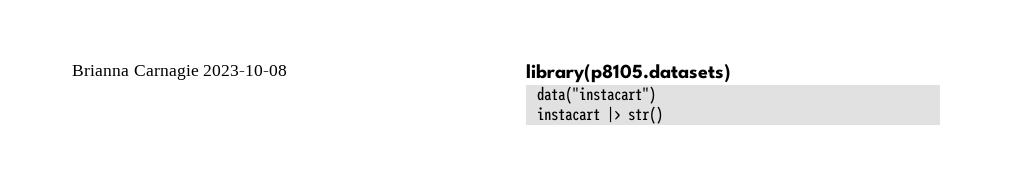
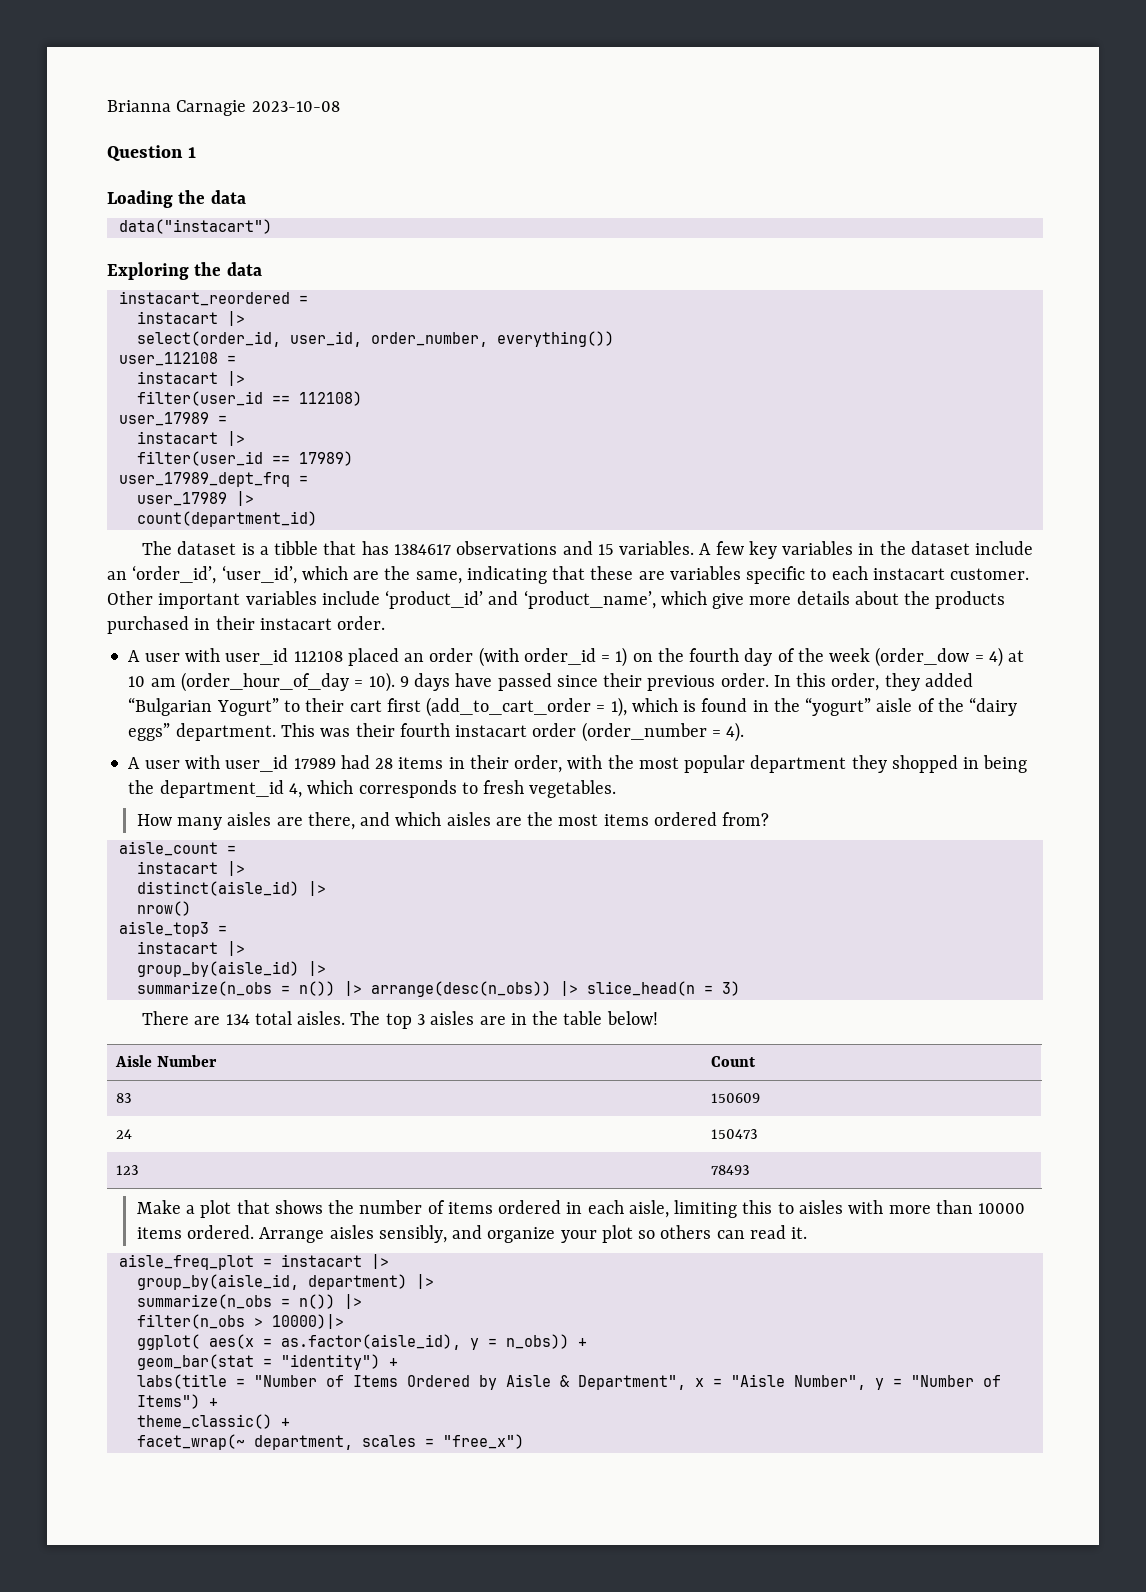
- library(p8105.datasets)
+ Question 1
+ Loading the data
  data("instacart")
- instacart |> str()
+ Exploring the data
+ instacart_reordered =
+ instacart |>
+ select(order_id, user_id, order_number, everything())
+ user_112108 =
+ instacart |>
+ filter(user_id == 112108)
+ user_17989 =
+ instacart |>
+ filter(user_id == 17989)
+ user_17989_dept_frq =
+ user_17989 |>
+ count(department_id)
+ The dataset is a tibble that has 1384617 observations and 15 variables. A few key variables in the dataset include an ‘order_id’, ‘user_id’, which are the same, indicating that these are variables specific to each instacart customer. Other important variables include ‘product_id’ and ‘product_name’, which give more details about the products purchased in their instacart order.
+ A user with user_id 112108 placed an order (with order_id = 1) on the fourth day of the week (order_dow = 4) at 10 am (order_hour_of_day = 10). 9 days have passed since their previous order. In this order, they added “Bulgarian Yogurt” to their cart first (add_to_cart_order = 1), which is found in the “yogurt” aisle of the “dairy eggs” department. This was their fourth instacart order (order_number = 4).
+ A user with user_id 17989 had 28 items in their order, with the most popular department they shopped in being the department_id 4, which corresponds to fresh vegetables.
+ How many aisles are there, and which aisles are the most items ordered from?
+ aisle_count =
+ instacart |>
+ distinct(aisle_id) |>
+ nrow()
+ aisle_top3 =
+ instacart |>
+ group_by(aisle_id) |>
+ summarize(n_obs = n()) |> arrange(desc(n_obs)) |> slice_head(n = 3)
+ There are 134 total aisles. The top 3 aisles are in the table below!
+ Aisle Number | Count
+ 83 | 150609
+ 24 | 150473
+ 123 | 78493
+ Make a plot that shows the number of items ordered in each aisle, limiting this to aisles with more than 10000 items ordered. Arrange aisles sensibly, and organize your plot so others can read it.
+ aisle_freq_plot = instacart |>
+ group_by(aisle_id, department) |>
+ summarize(n_obs = n()) |>
+ filter(n_obs > 10000)|>
+ ggplot( aes(x = as.factor(aisle_id), y = n_obs)) +
+ geom_bar(stat = "identity") +
+ labs(title = "Number of Items Ordered by Aisle & Department", x = "Aisle Number", y = "Number of Items") +
+ theme_classic() +
+ facet_wrap(~ department, scales = "free_x")

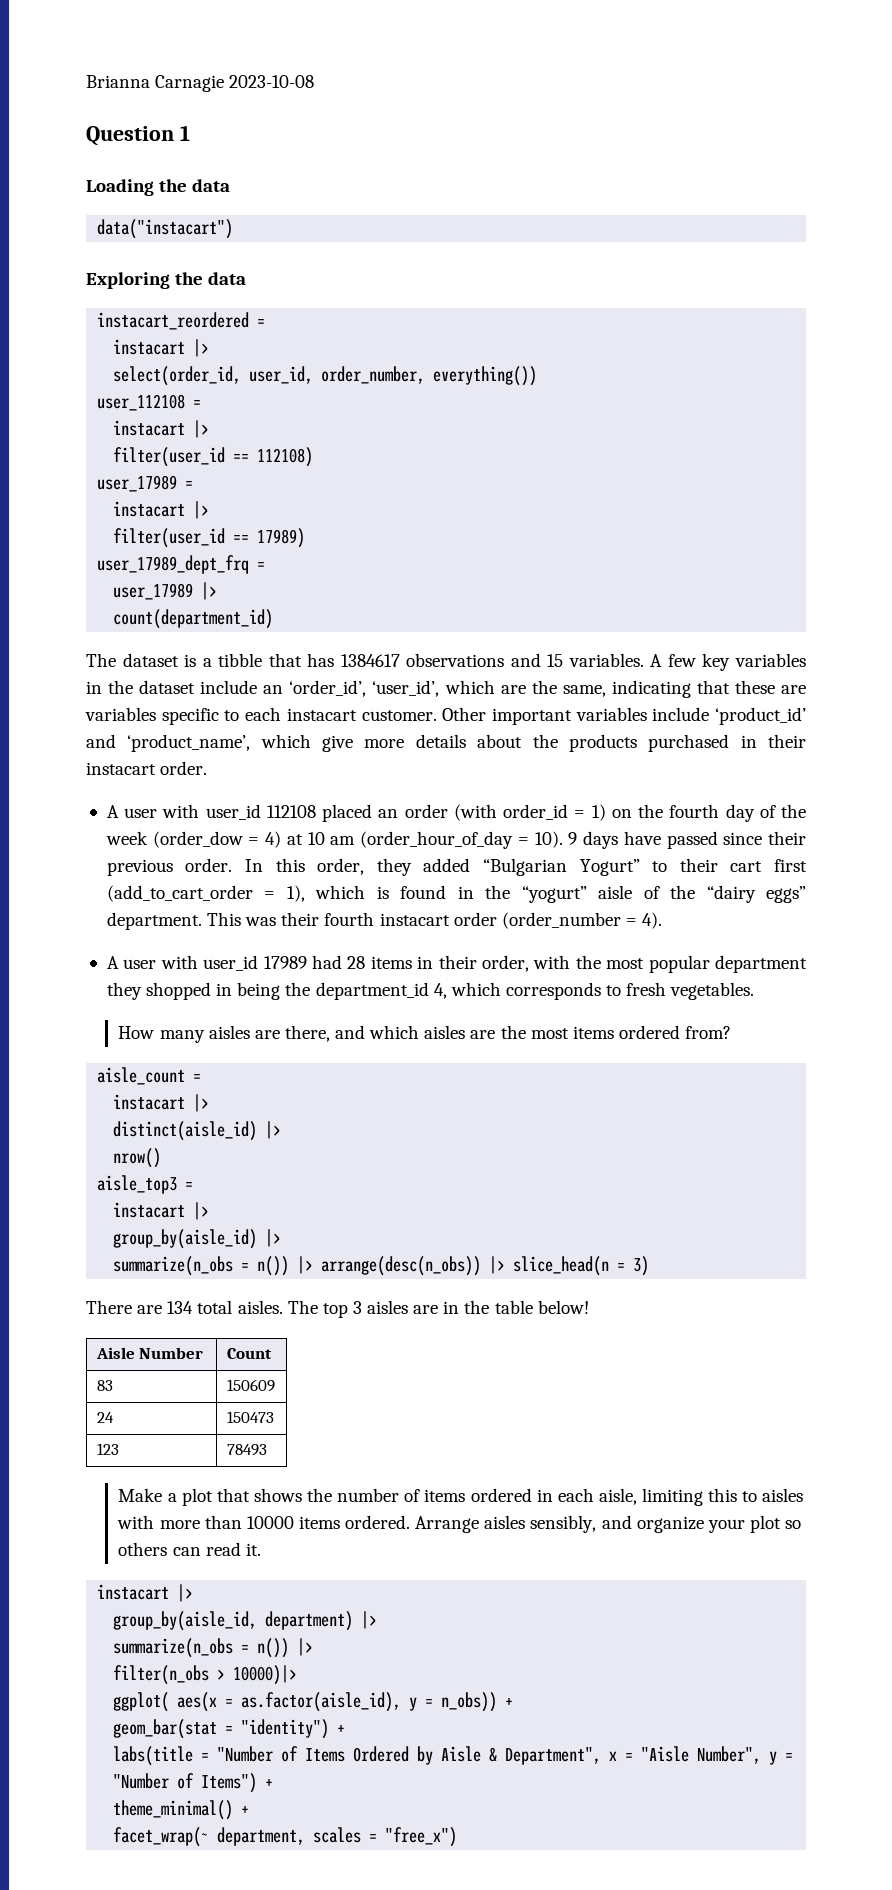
  Arrange aisles sensibly, and organize your plot so others can read it.
- aisle_freq_plot = instacart |>
+ instacart |>
- theme_classic() +
+ theme_minimal() +

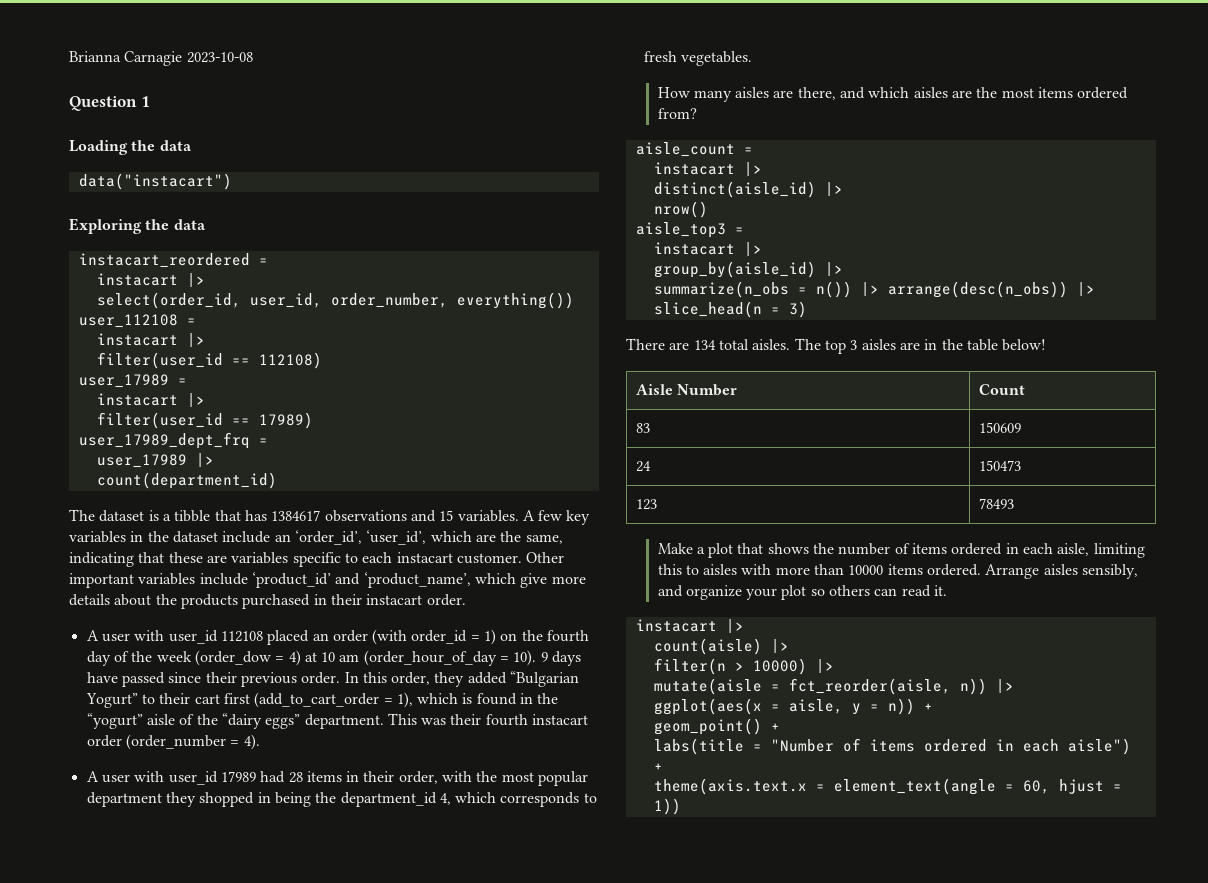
- group_by(aisle_id, department) |>
- summarize(n_obs = n()) |>
- filter(n_obs > 10000)|>
- ggplot( aes(x = as.factor(aisle_id), y = n_obs)) +
- geom_bar(stat = "identity") +
+ count(aisle) |>
+ filter(n > 10000) |>
+ mutate(aisle = fct_reorder(aisle, n)) |>
+ ggplot(aes(x = aisle, y = n)) +
+ geom_point() +
- labs(title = "Number of Items Ordered by Aisle & Department", x = "Aisle Number", y = "Number of Items") +
- theme_minimal() +
- facet_wrap(~ department, scales = "free_x")
+ labs(title = "Number of items ordered in each aisle") +
+ theme(axis.text.x = element_text(angle = 60, hjust = 1))

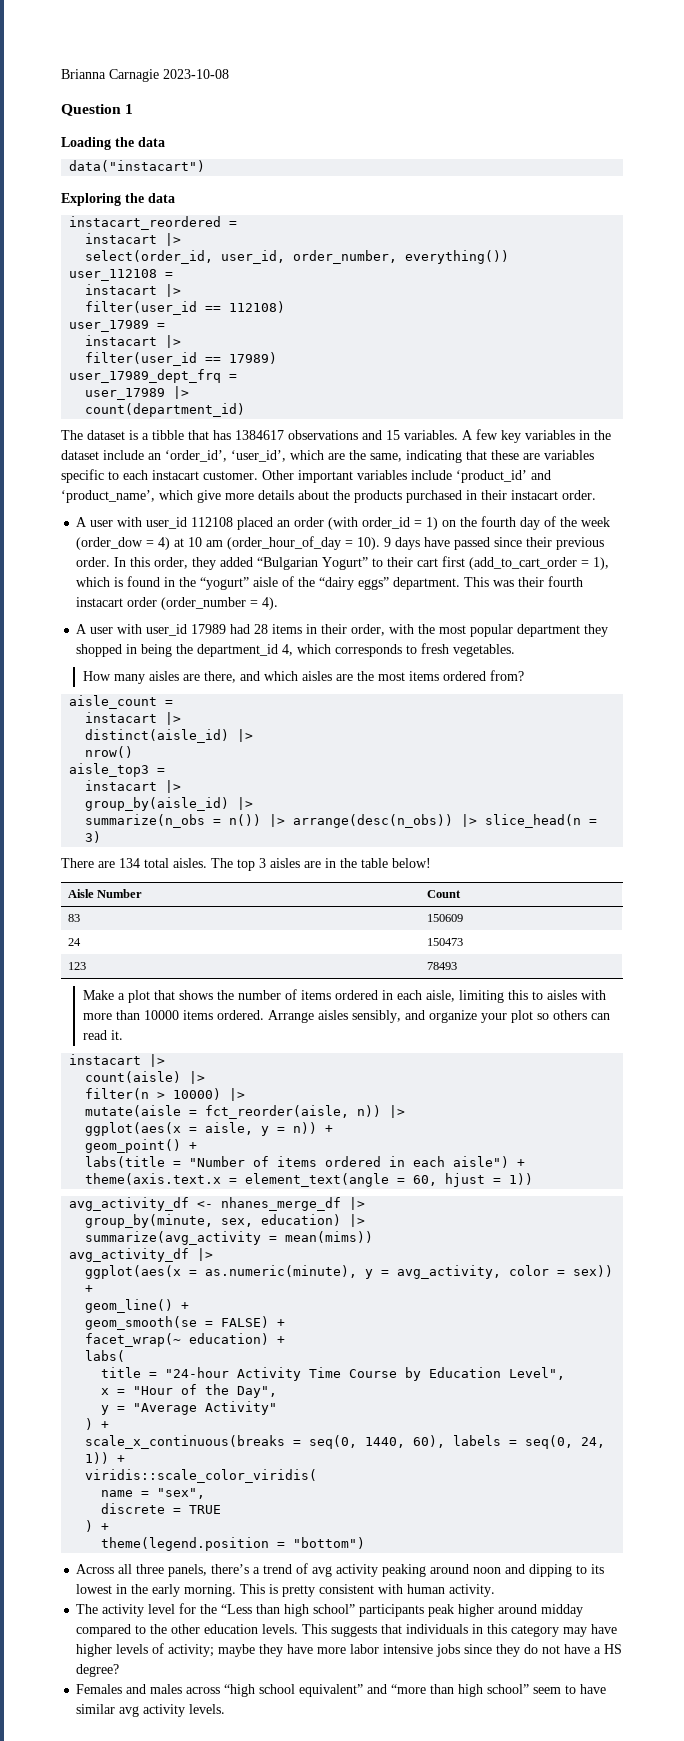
+ avg_activity_df <- nhanes_merge_df |>
+ group_by(minute, sex, education) |>
+ summarize(avg_activity = mean(mims))
+ avg_activity_df |>
+ ggplot(aes(x = as.numeric(minute), y = avg_activity, color = sex)) +
+ geom_line() +
+ geom_smooth(se = FALSE) +
+ facet_wrap(~ education) +
+ labs(
+ title = "24-hour Activity Time Course by Education Level",
+ x = "Hour of the Day",
+ y = "Average Activity"
+ ) +
+ scale_x_continuous(breaks = seq(0, 1440, 60), labels = seq(0, 24, 1)) +
+ viridis::scale_color_viridis(
+ name = "sex",
+ discrete = TRUE
+ ) +
+ theme(legend.position = "bottom")
+ Across all three panels, there’s a trend of avg activity peaking around noon and dipping to its lowest in the early morning. This is pretty consistent with human activity.
+ The activity level for the “Less than high school” participants peak higher around midday compared to the other education levels. This suggests that individuals in this category may have higher levels of activity; maybe they have more labor intensive jobs since they do not have a HS degree?
+ Females and males across “high school equivalent” and “more than high school” seem to have similar avg activity levels.

